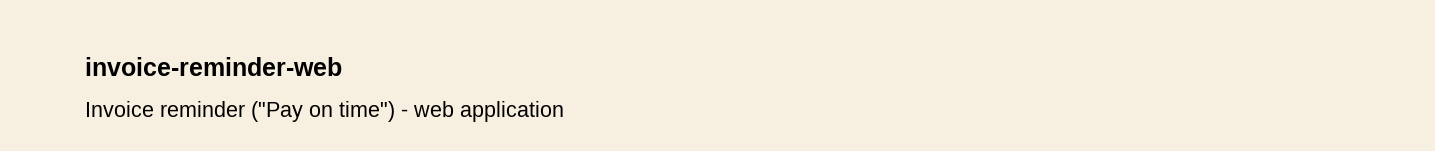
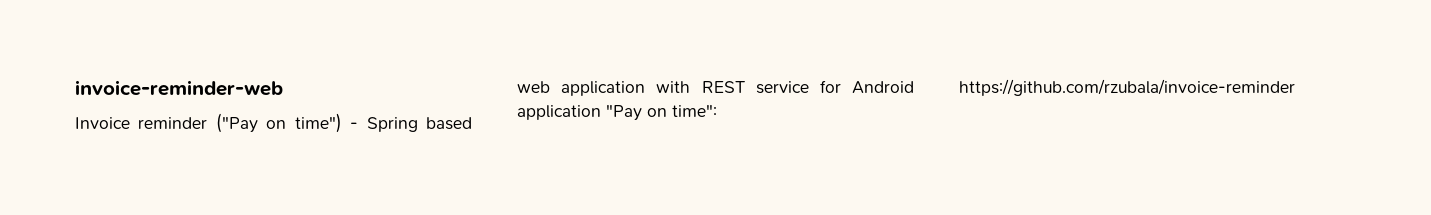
- Invoice reminder ("Pay on time") - web application
+ Invoice reminder ("Pay on time") - Spring based web application with REST service for Android application "Pay on time": https://github.com/rzubala/invoice-reminder

